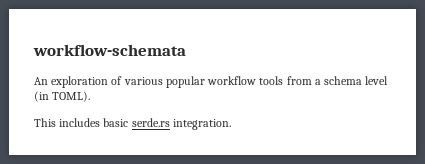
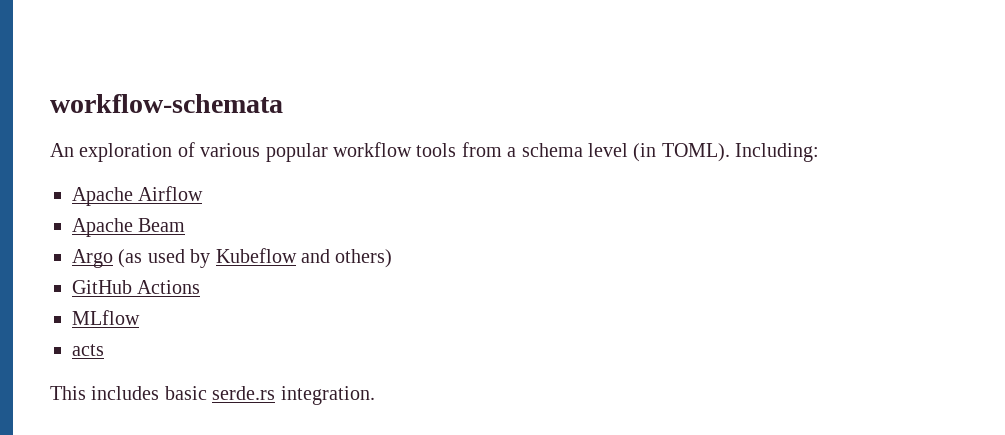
+ Including:
+ Apache Airflow
+ Apache Beam
+ Argo (as used by Kubeflow and others)
+ GitHub Actions
+ MLflow
+ acts

